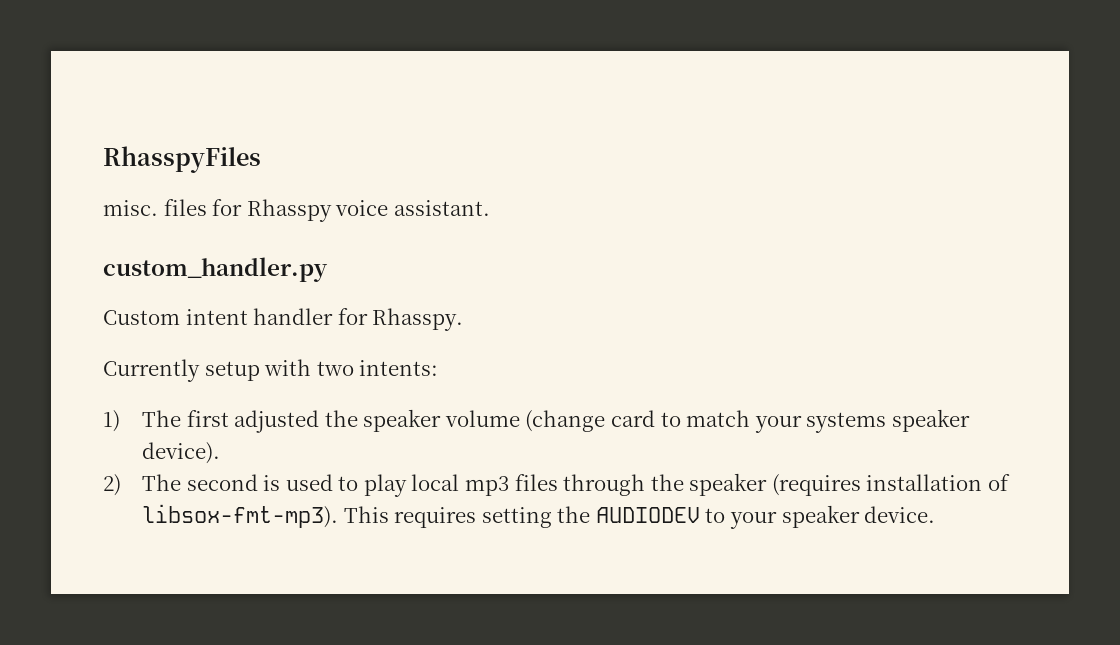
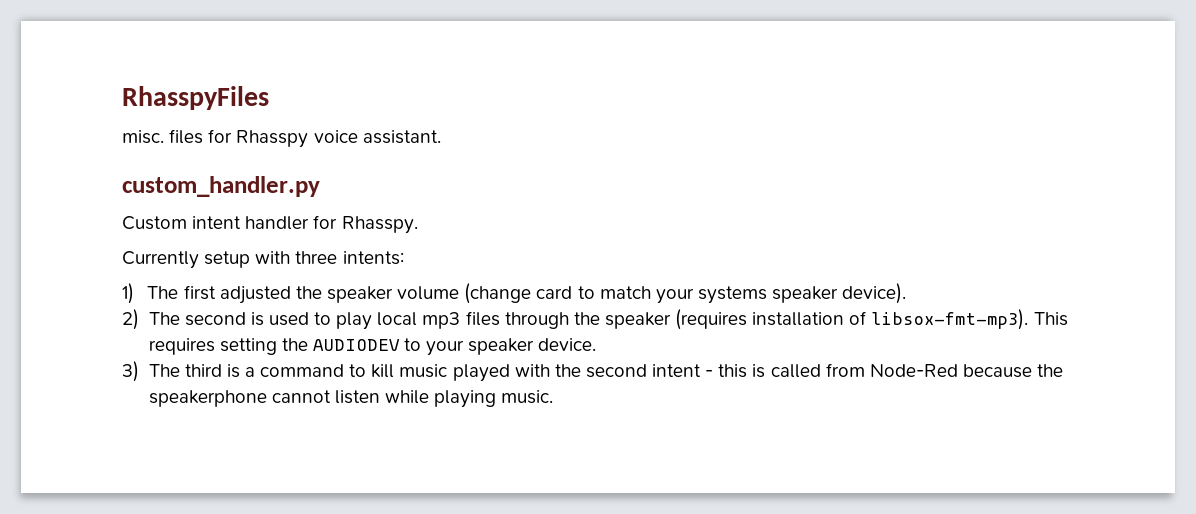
- Currently setup with two intents:
+ Currently setup with three intents:
+ 3) The third is a command to kill music played with the second intent - this is called from Node-Red because the speakerphone cannot listen while playing music.

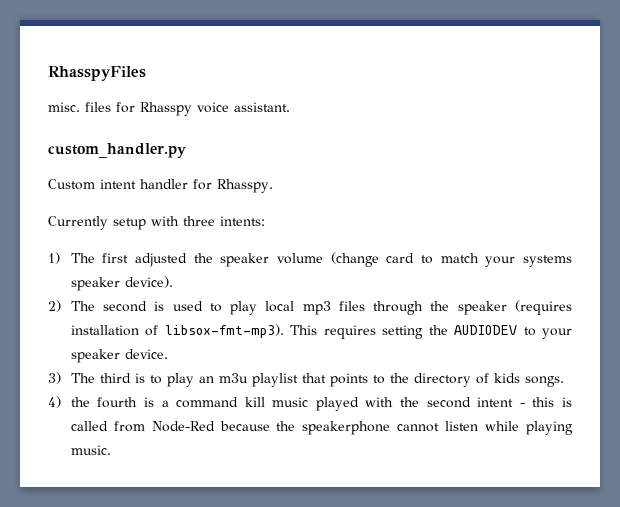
- 3) The third is a command to kill music played with the second intent - this is called from Node-Red because the speakerphone cannot listen while playing music.
+ 3) The third is to play an m3u playlist that points to the directory of kids songs.
+ 4) the fourth is a command kill music played with the second intent - this is called from Node-Red because the speakerphone cannot listen while playing music.

